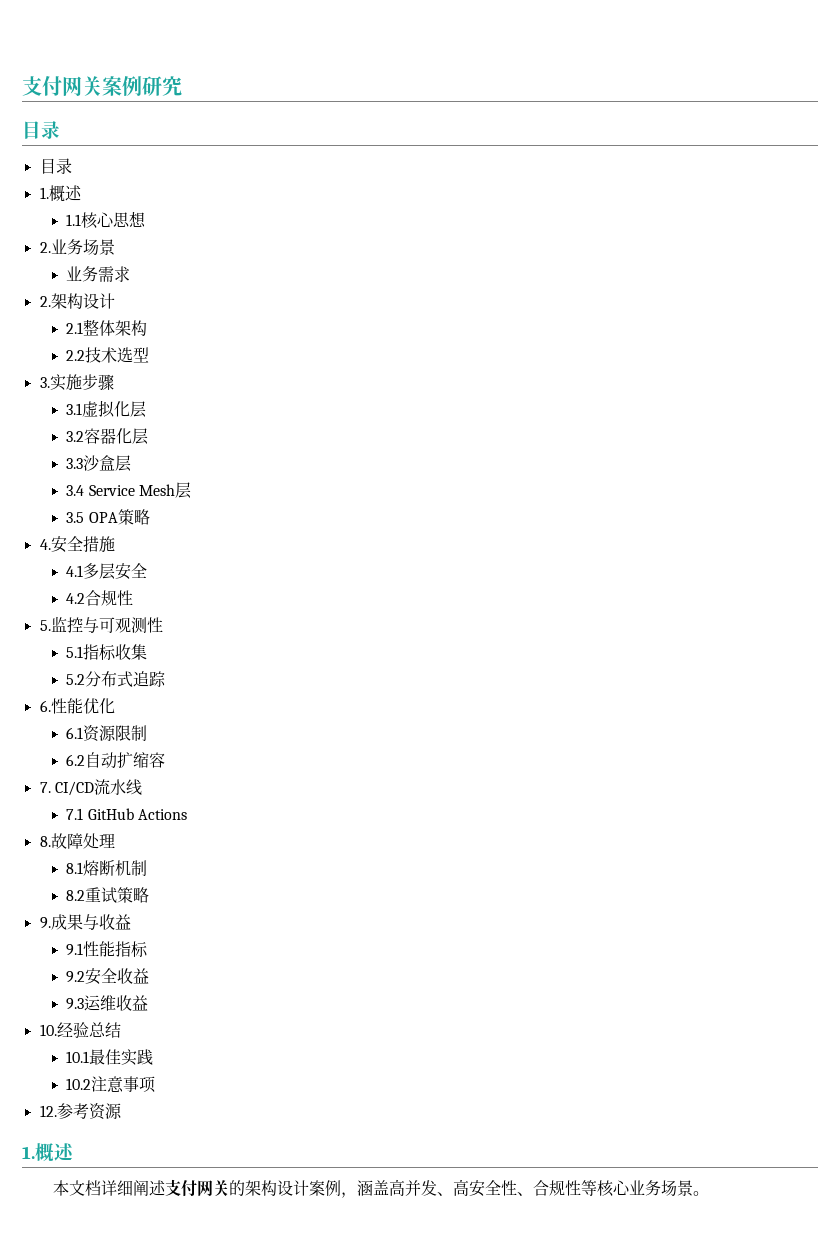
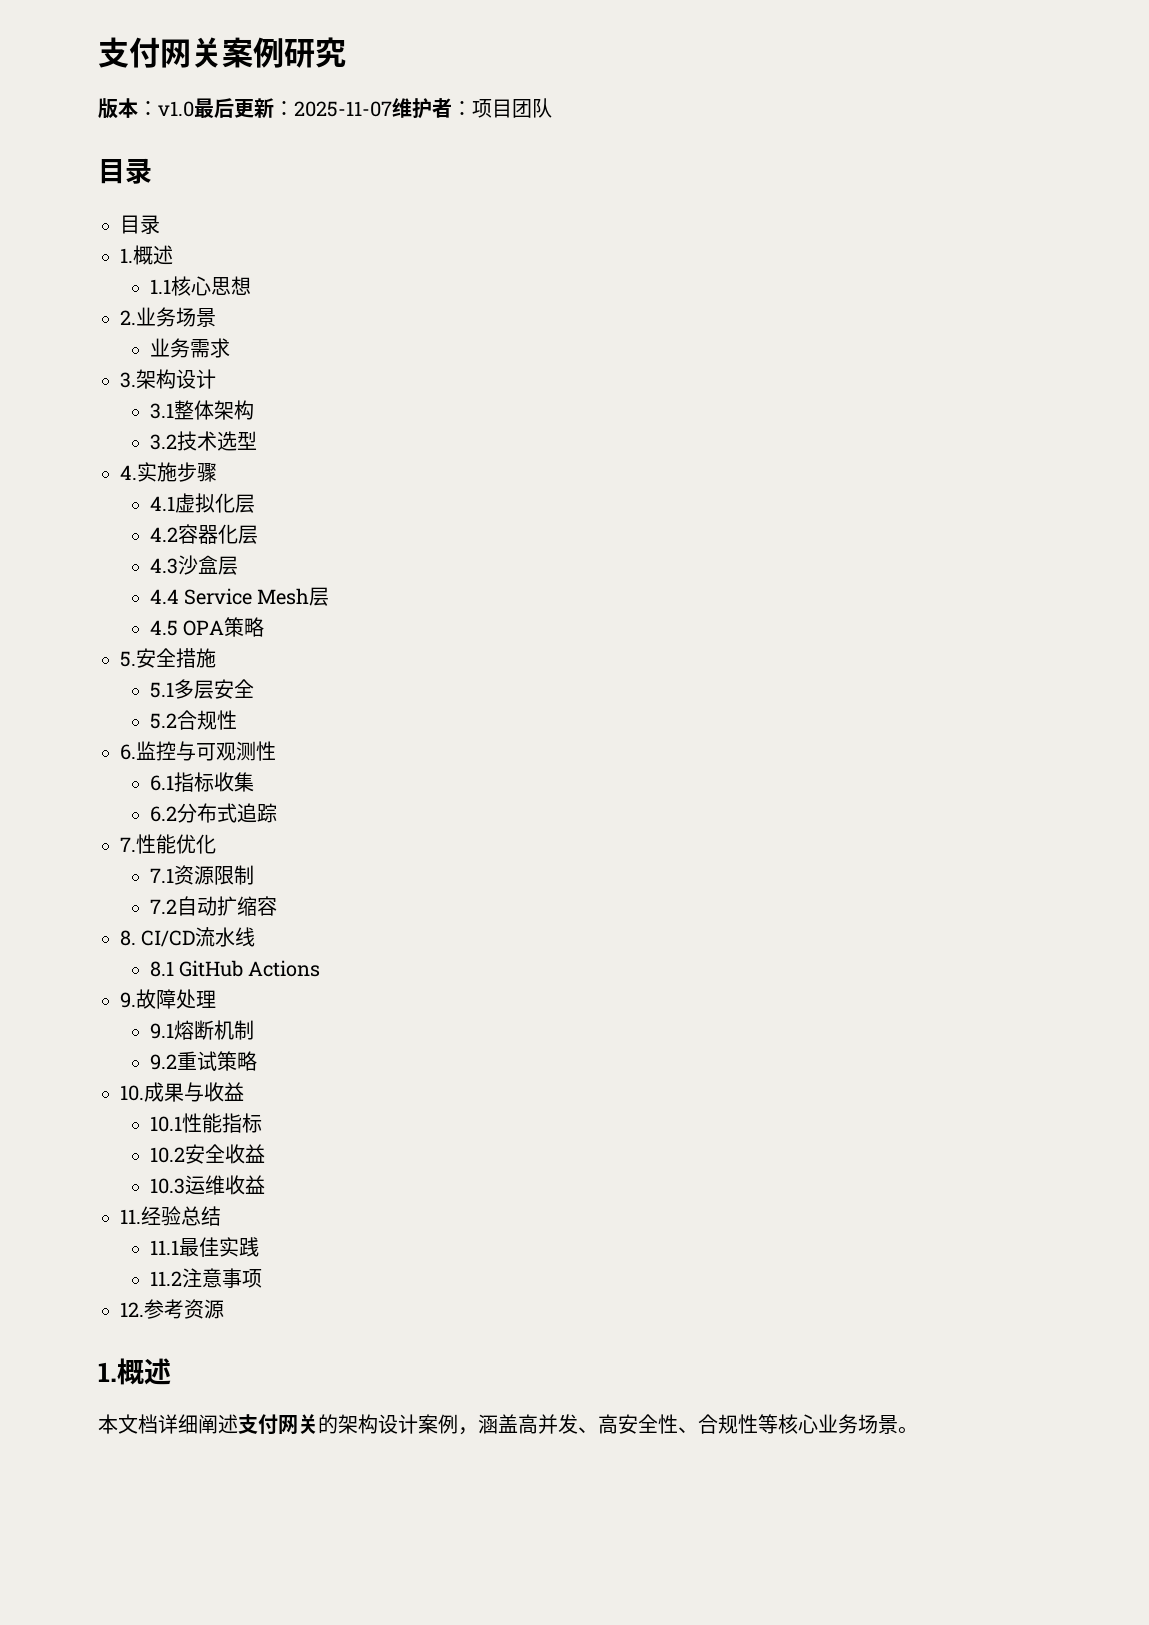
+ 版本：v1.0最后更新：2025-11-07维护者：项目团队
- 2.架构设计
+ 3.架构设计
- 2.1整体架构
+ 3.1整体架构
- 2.2技术选型
+ 3.2技术选型
- 3.实施步骤
+ 4.实施步骤
- 3.1虚拟化层
+ 4.1虚拟化层
- 3.2容器化层
+ 4.2容器化层
- 3.3沙盒层
+ 4.3沙盒层
- 3.4 Service Mesh层
+ 4.4 Service Mesh层
- 3.5 OPA策略
+ 4.5 OPA策略
- 4.安全措施
+ 5.安全措施
- 4.1多层安全
+ 5.1多层安全
- 4.2合规性
+ 5.2合规性
- 5.监控与可观测性
+ 6.监控与可观测性
- 5.1指标收集
+ 6.1指标收集
- 5.2分布式追踪
+ 6.2分布式追踪
- 6.性能优化
+ 7.性能优化
- 6.1资源限制
+ 7.1资源限制
- 6.2自动扩缩容
+ 7.2自动扩缩容
- 7. CI/CD流水线
+ 8. CI/CD流水线
- 7.1 GitHub Actions
+ 8.1 GitHub Actions
- 8.故障处理
+ 9.故障处理
- 8.1熔断机制
+ 9.1熔断机制
- 8.2重试策略
+ 9.2重试策略
- 9.成果与收益
+ 10.成果与收益
- 9.1性能指标
+ 10.1性能指标
- 9.2安全收益
+ 10.2安全收益
- 9.3运维收益
+ 10.3运维收益
- 10.经验总结
+ 11.经验总结
- 10.1最佳实践
+ 11.1最佳实践
- 10.2注意事项
+ 11.2注意事项

